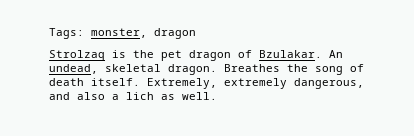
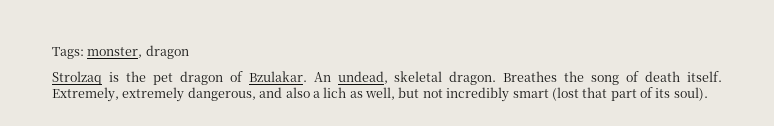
- Extremely, extremely dangerous, and also a lich as well.
+ Extremely, extremely dangerous, and also a lich as well, but not incredibly smart (lost that part of its soul).

